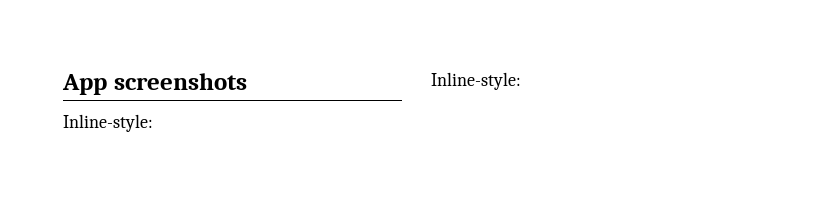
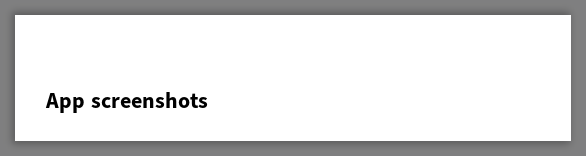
  App screenshots
- Inline-style:
- Inline-style:

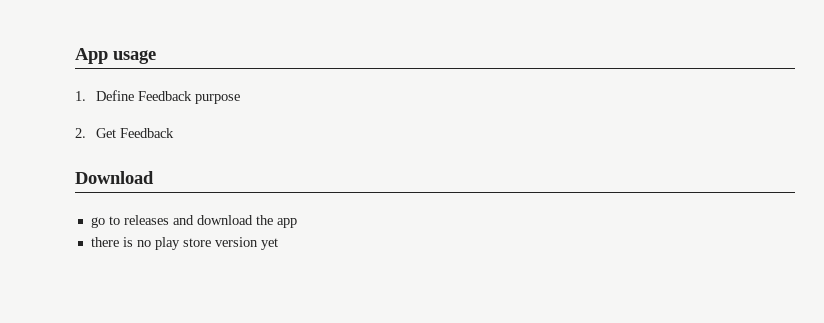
- App screenshots
+ App usage
+ 1. Define Feedback purpose
+ 2. Get Feedback
+ Download
+ go to releases and download the app
+ there is no play store version yet

